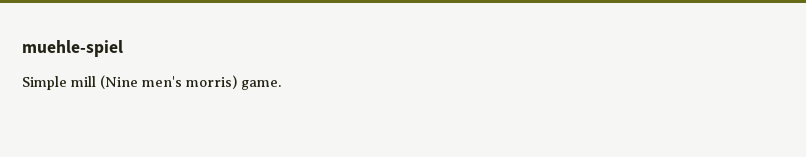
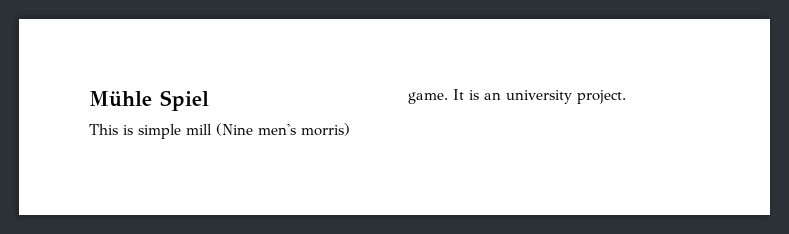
- muehle-spiel
- Simple mill (Nine men's morris) game.
+ Mühle Spiel
+ This is simple mill (Nine men's morris) game.
+ It is an university project.

